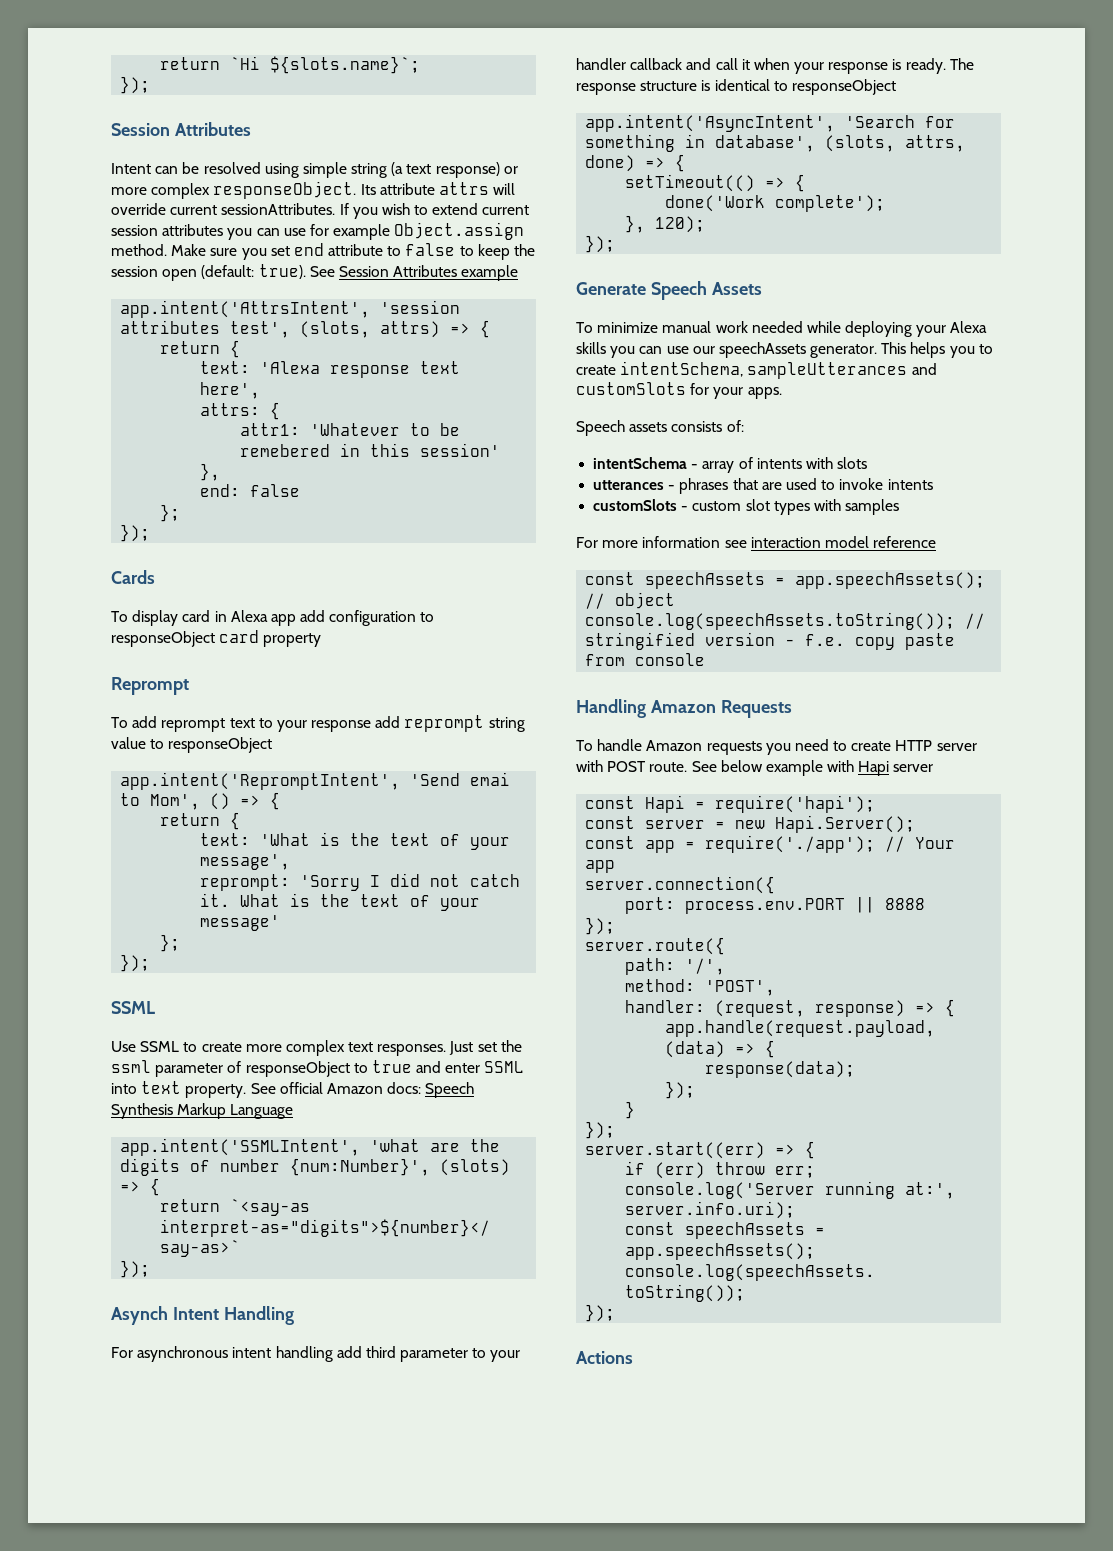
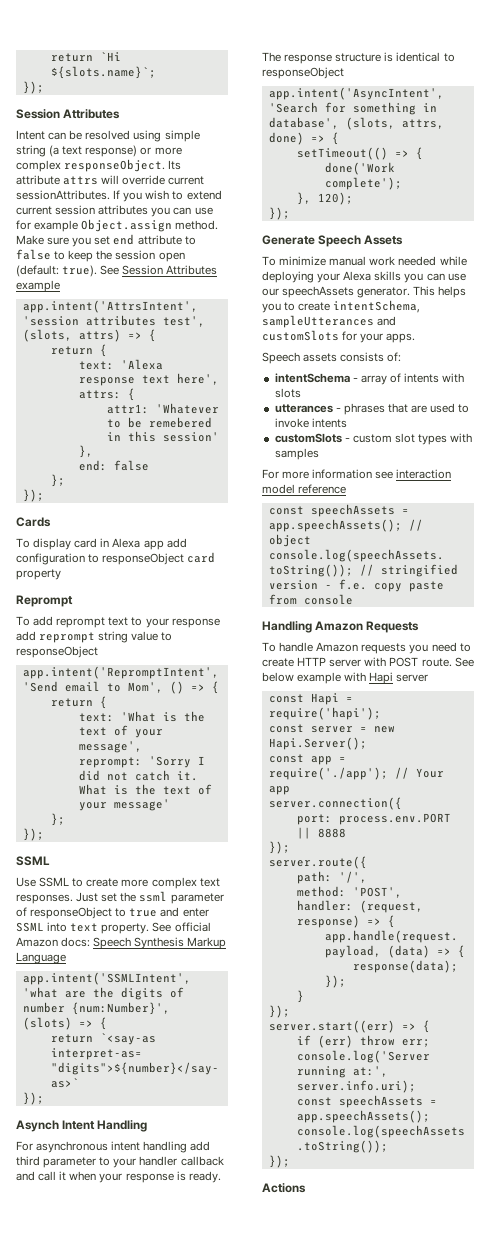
- app.intent('RepromptIntent', 'Send emai to Mom', () => {
+ app.intent('RepromptIntent', 'Send email to Mom', () => {

